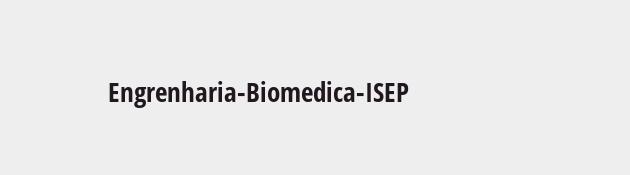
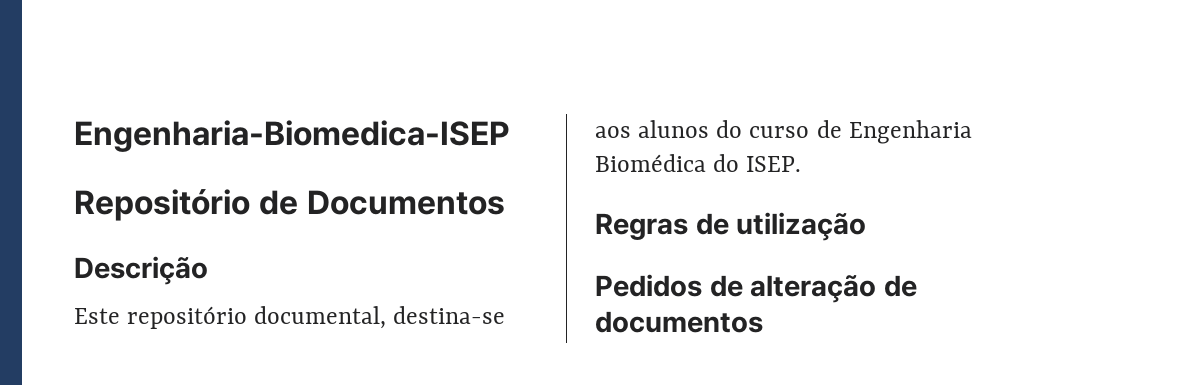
- Engrenharia-Biomedica-ISEP
+ Engenharia-Biomedica-ISEP
+ Repositório de Documentos
+ Descrição
+ Este repositório documental, destina-se aos alunos do curso de Engenharia Biomédica do ISEP.
+ Regras de utilização
+ Pedidos de alteração de documentos

